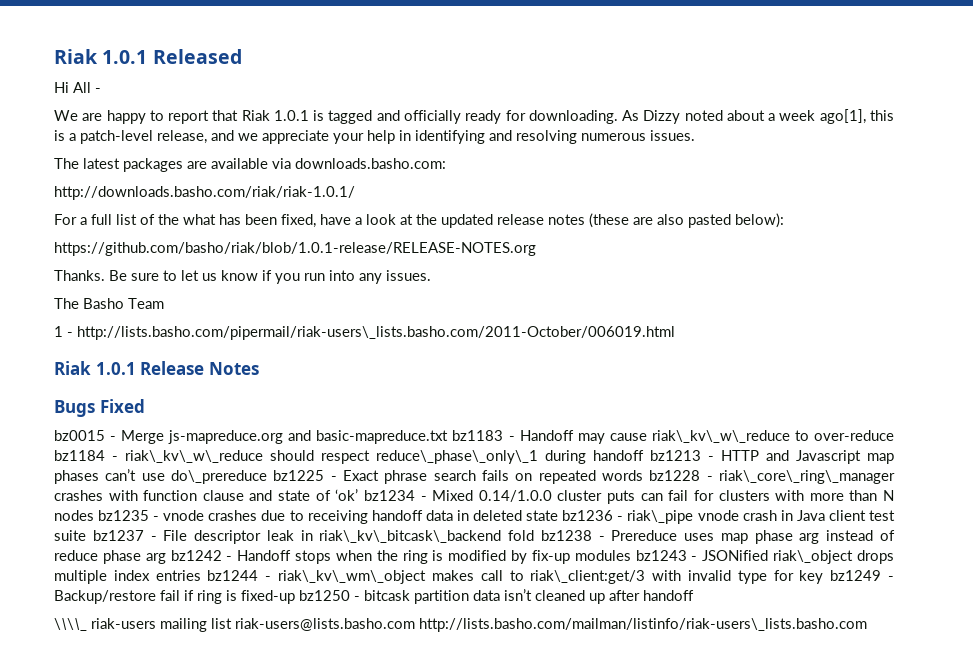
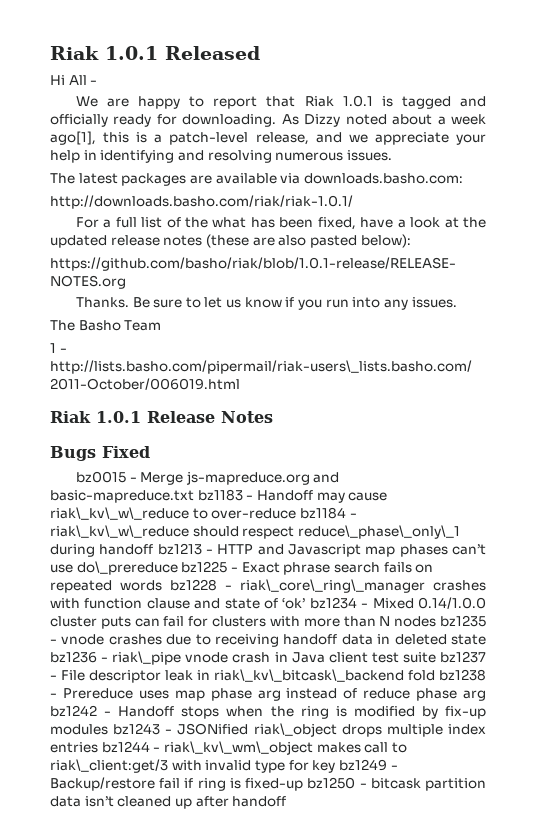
- \\\\_ riak-users mailing list riak-users@lists.basho.com http://lists.basho.com/mailman/listinfo/riak-users\_lists.basho.com

